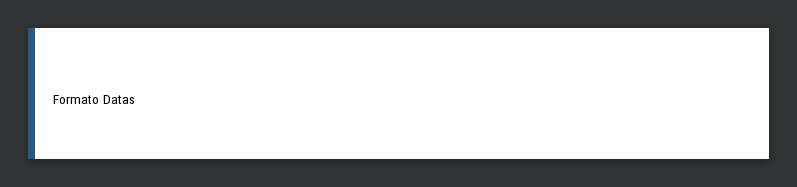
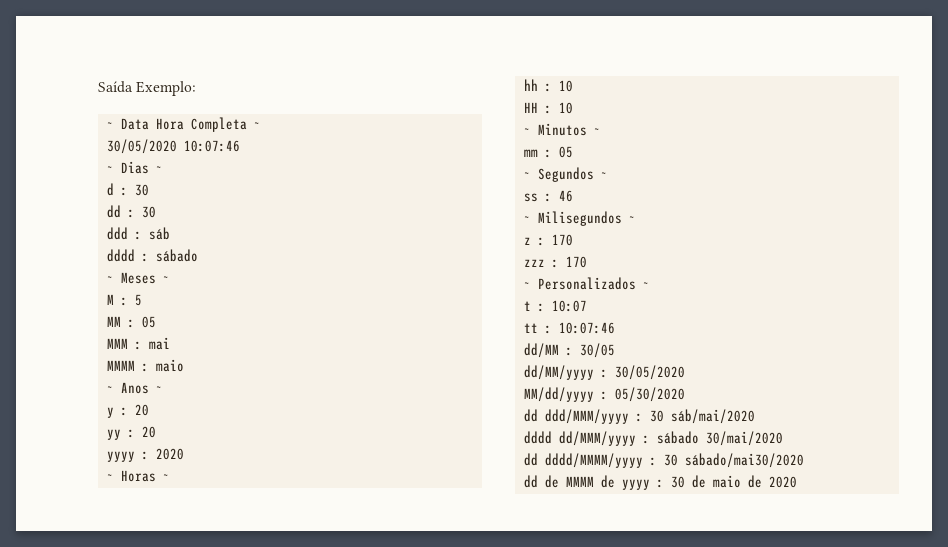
- Formato Datas
+ Saída Exemplo:
+ ~ Data Hora Completa ~
+ 30/05/2020 10:07:46
+ ~ Dias ~
+ d : 30
+ dd : 30
+ ddd : sáb
+ dddd : sábado
+ ~ Meses ~
+ M : 5
+ MM : 05
+ MMM : mai
+ MMMM : maio
+ ~ Anos ~
+ y : 20
+ yy : 20
+ yyyy : 2020
+ ~ Horas ~
+ hh : 10
+ HH : 10
+ ~ Minutos ~
+ mm : 05
+ ~ Segundos ~
+ ss : 46
+ ~ Milisegundos ~
+ z : 170
+ zzz : 170
+ ~ Personalizados ~
+ t : 10:07
+ tt : 10:07:46
+ dd/MM : 30/05
+ dd/MM/yyyy : 30/05/2020
+ MM/dd/yyyy : 05/30/2020
+ dd ddd/MMM/yyyy : 30 sáb/mai/2020
+ dddd dd/MMM/yyyy : sábado 30/mai/2020
+ dd dddd/MMMM/yyyy : 30 sábado/mai30/2020
+ dd de MMMM de yyyy : 30 de maio de 2020

